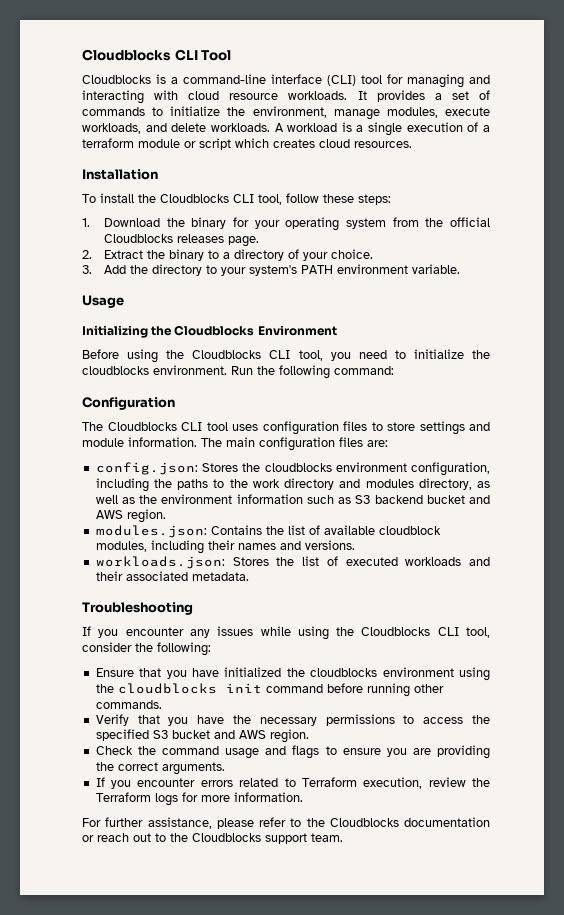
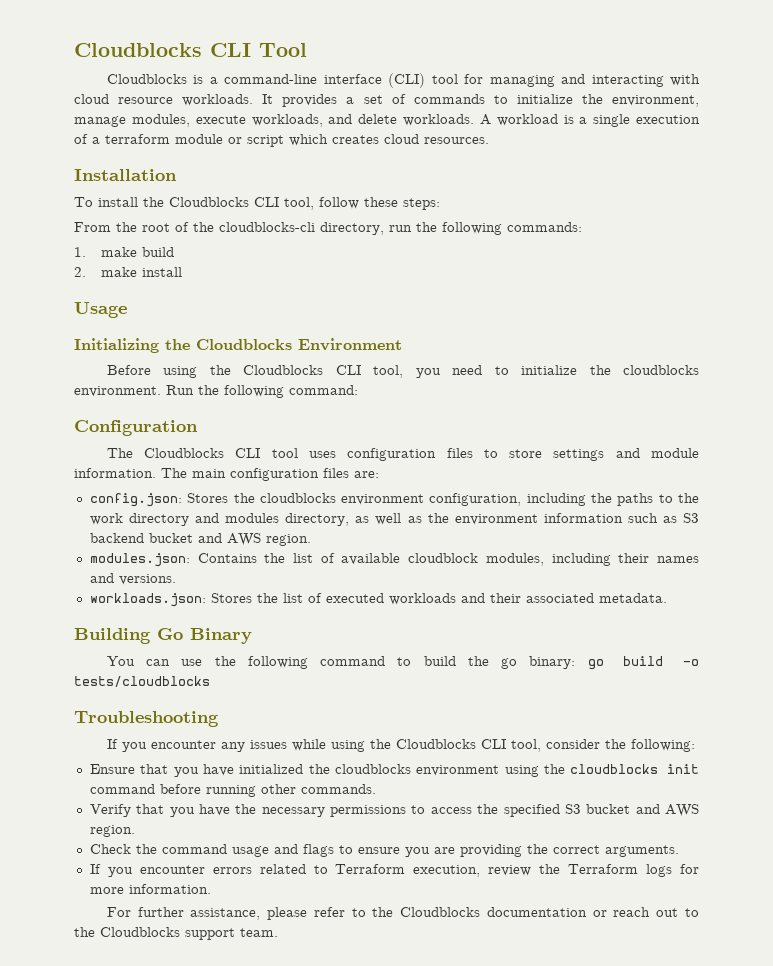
- 1. Download the binary for your operating system from the official Cloudblocks releases page.
- 2. Extract the binary to a directory of your choice.
- 3. Add the directory to your system's PATH environment variable.
+ From the root of the cloudblocks-cli directory, run the following commands:
+ 1. make build
+ 2. make install
+ Building Go Binary
+ You can use the following command to build the go binary: go build -o tests/cloudblocks

